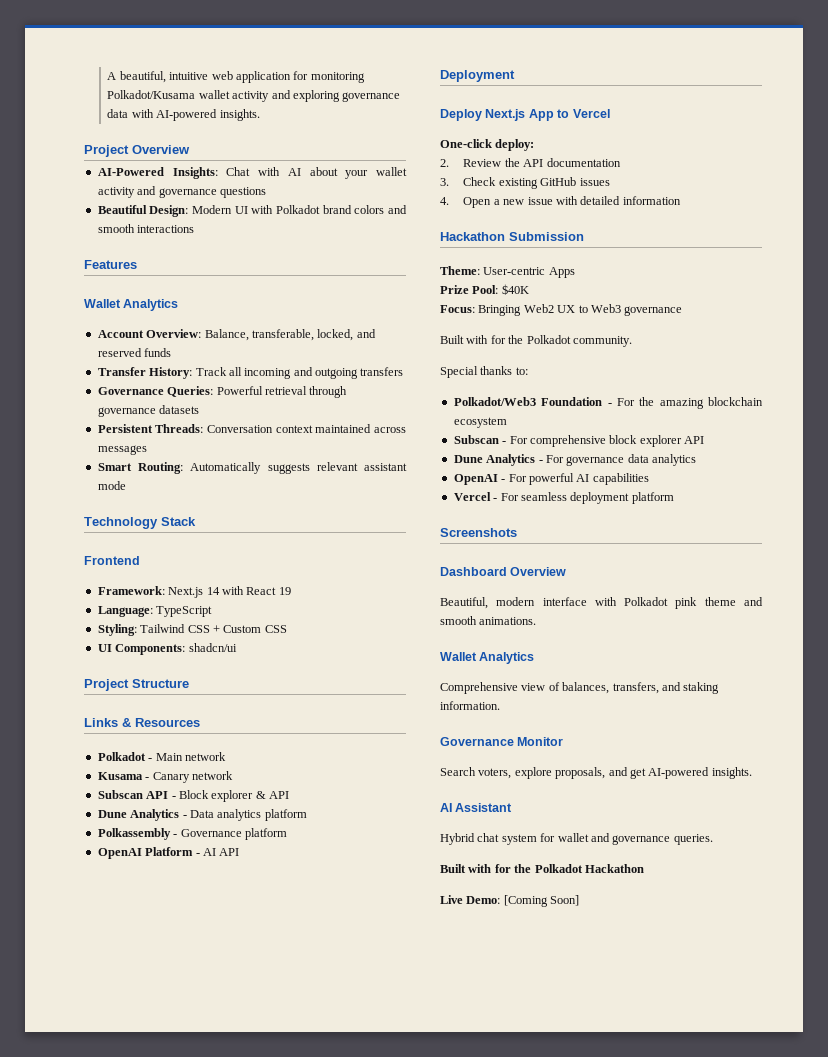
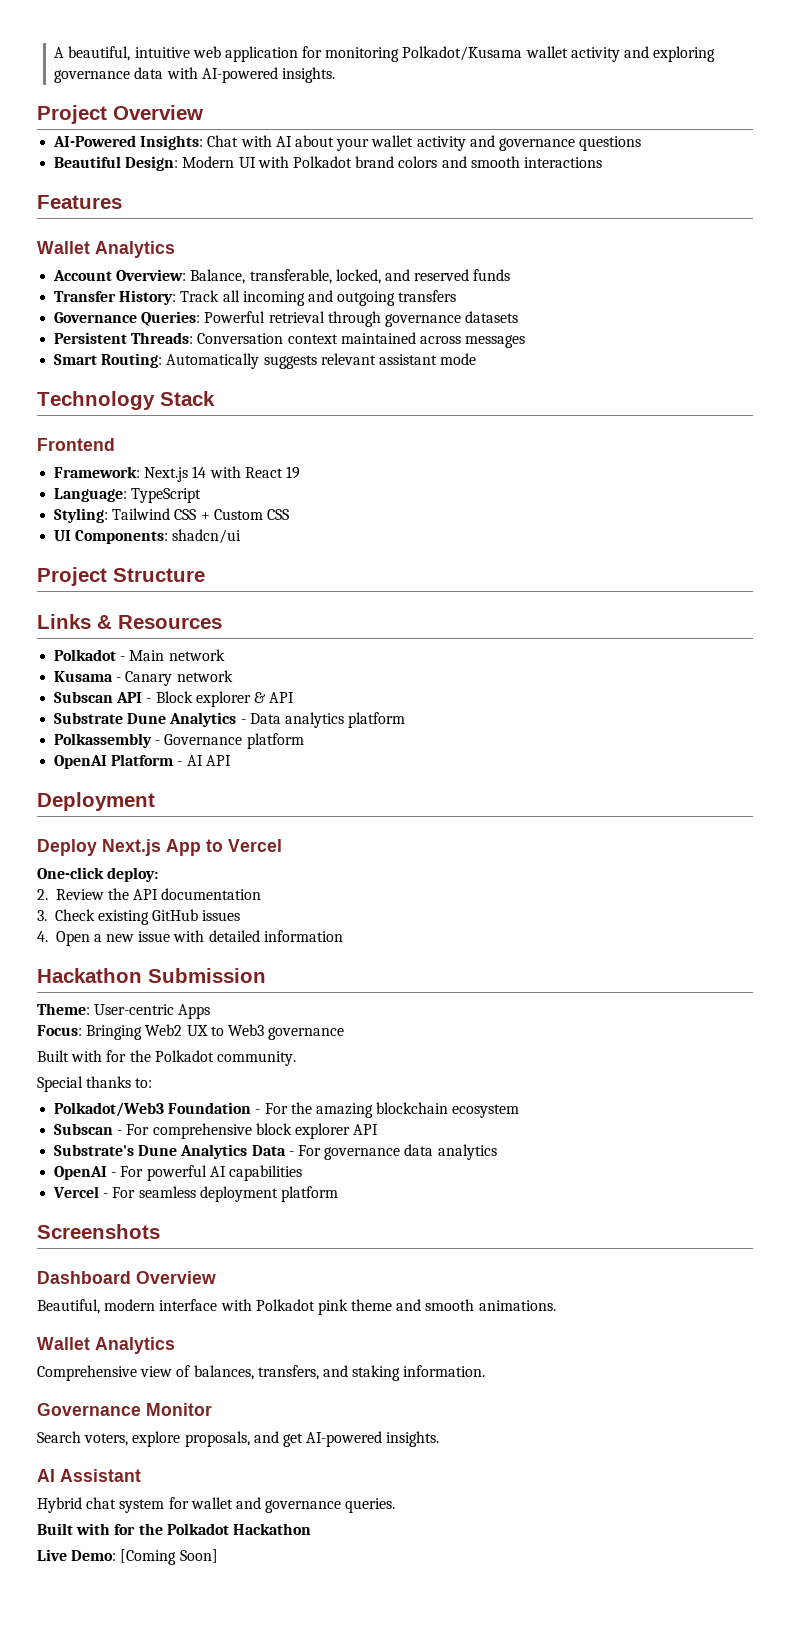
- Dune Analytics - Data analytics platform
+ Substrate Dune Analytics - Data analytics platform
- Prize Pool: $40K
- Dune Analytics - For governance data analytics
+ Substrate's Dune Analytics Data - For governance data analytics

